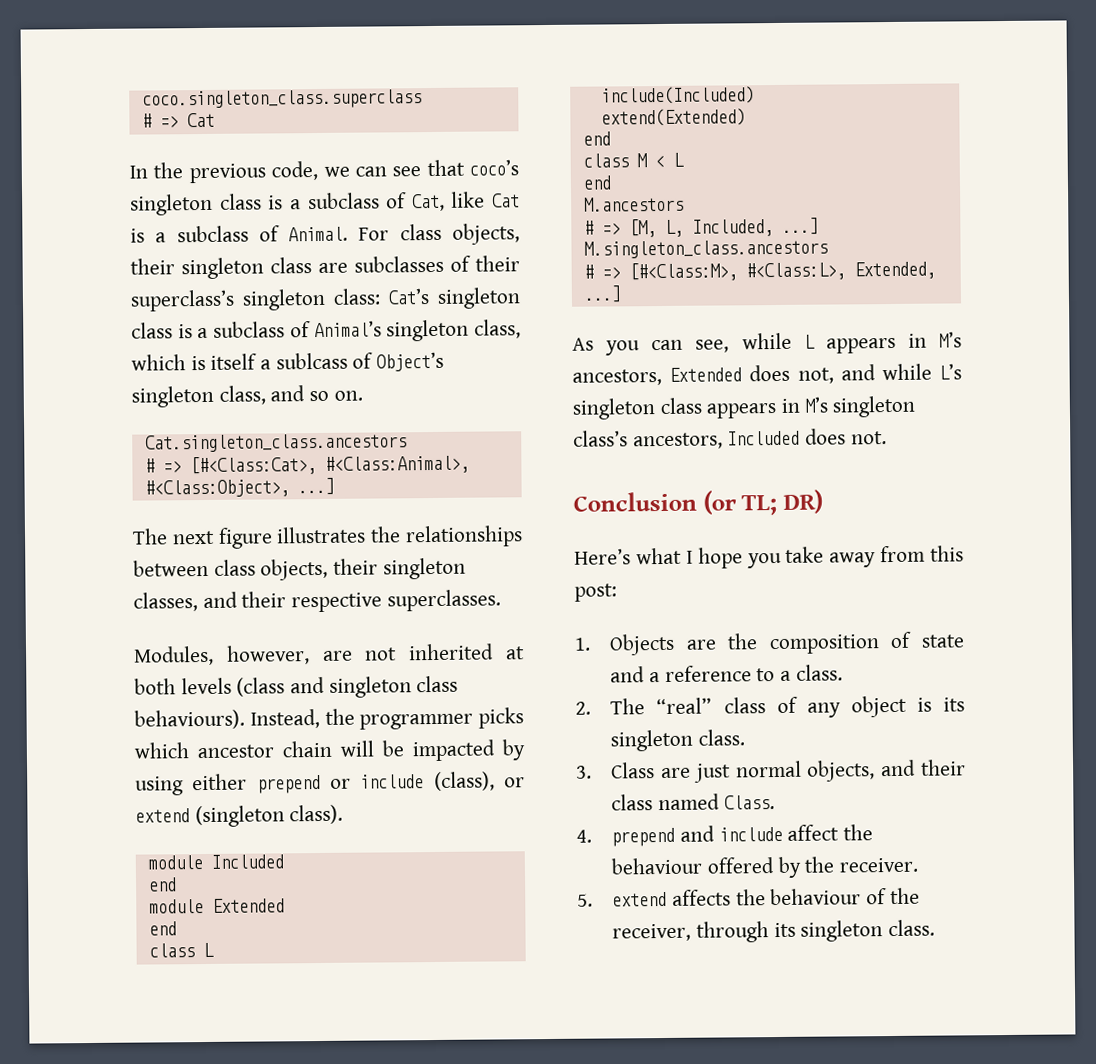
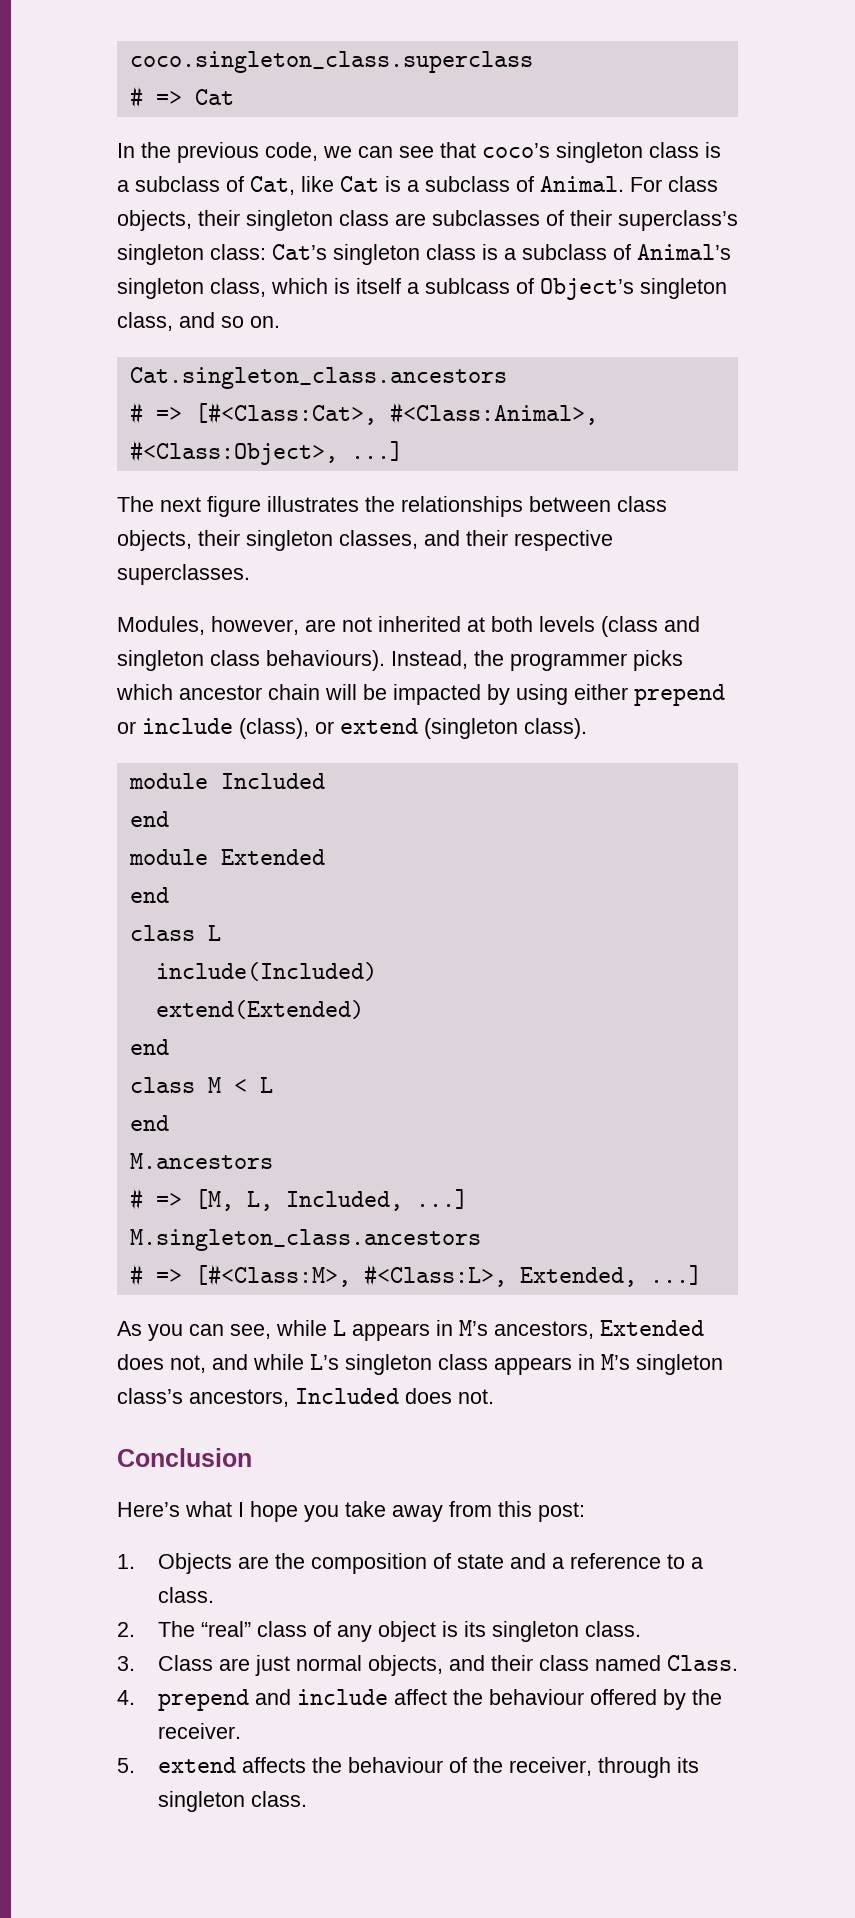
- Conclusion (or TL; DR)
+ Conclusion

